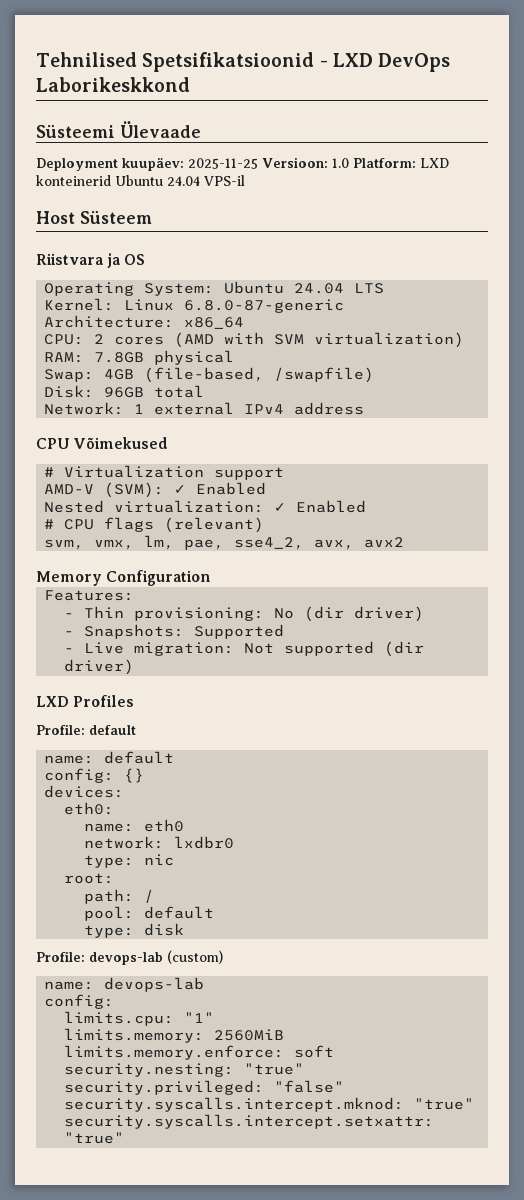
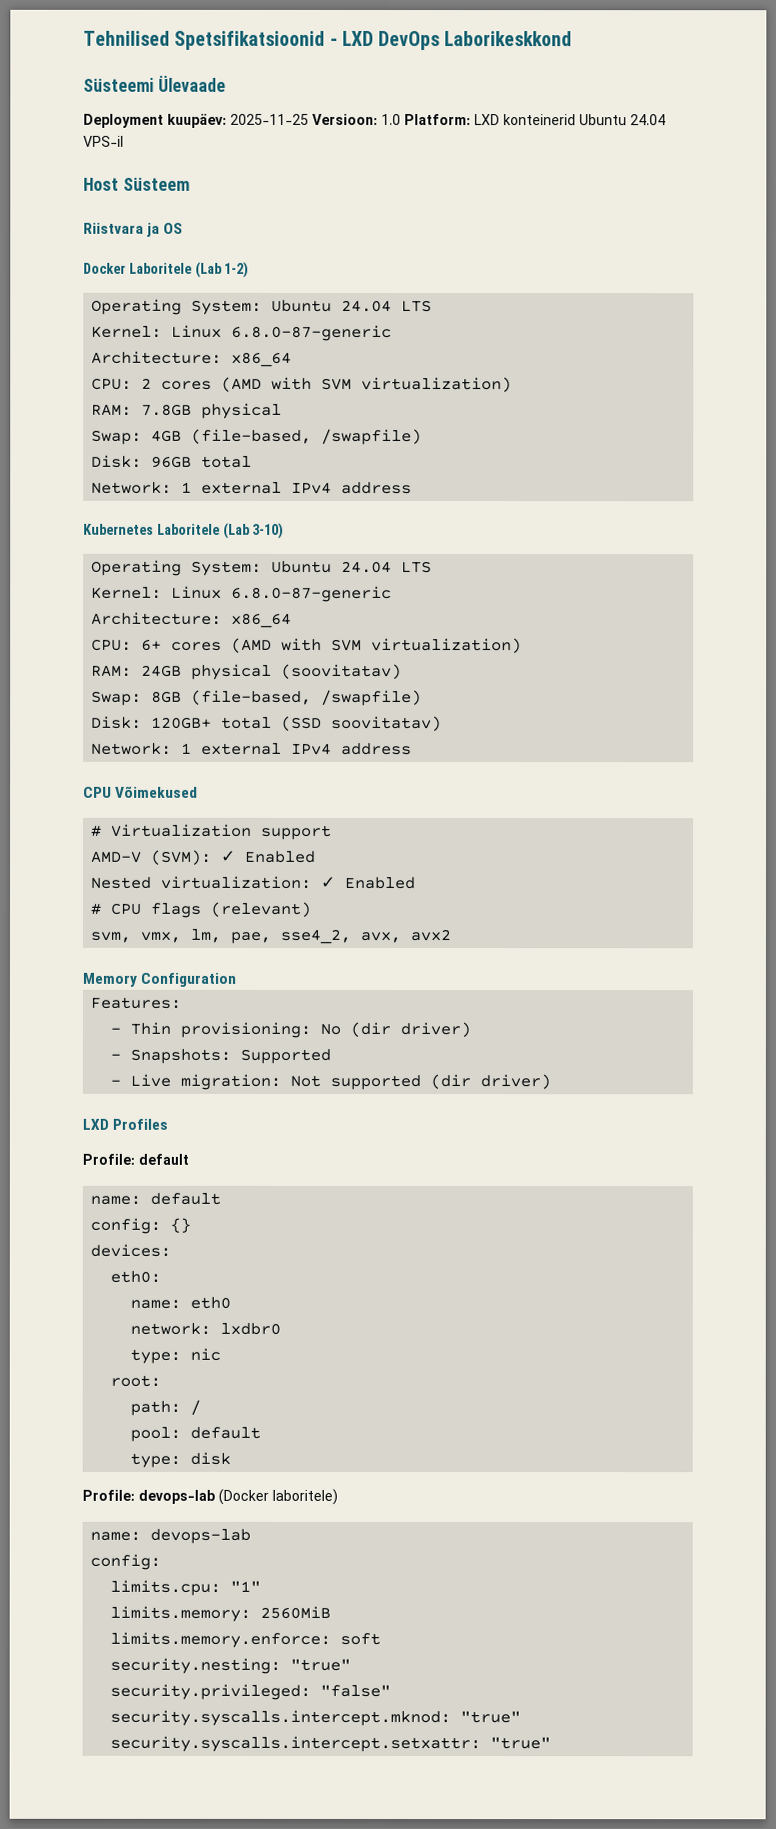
+ Docker Laboritele (Lab 1-2)
+ Kubernetes Laboritele (Lab 3-10)
+ Operating System: Ubuntu 24.04 LTS
+ Kernel: Linux 6.8.0-87-generic
+ Architecture: x86_64
+ CPU: 6+ cores (AMD with SVM virtualization)
+ RAM: 24GB physical (soovitatav)
+ Swap: 8GB (file-based, /swapfile)
+ Disk: 120GB+ total (SSD soovitatav)
+ Network: 1 external IPv4 address
- Profile: devops-lab (custom)
+ Profile: devops-lab (Docker laboritele)

